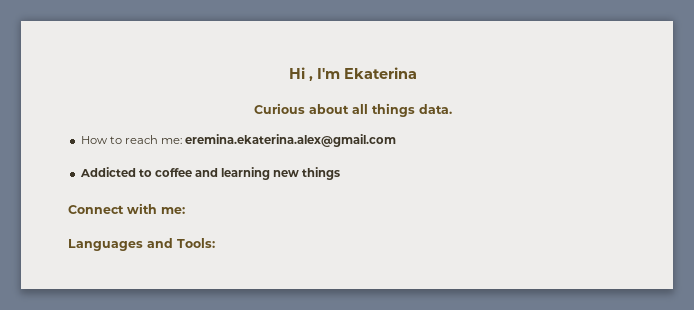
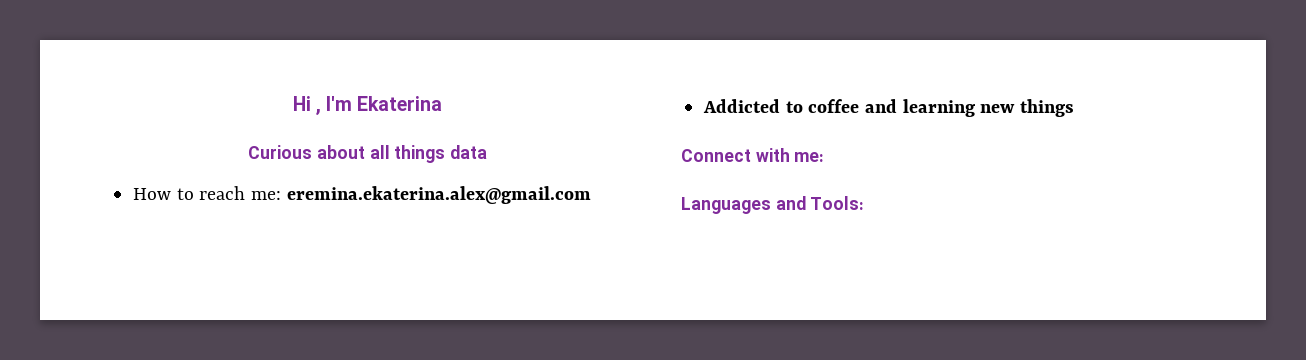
- Curious about all things data.
+ Curious about all things data

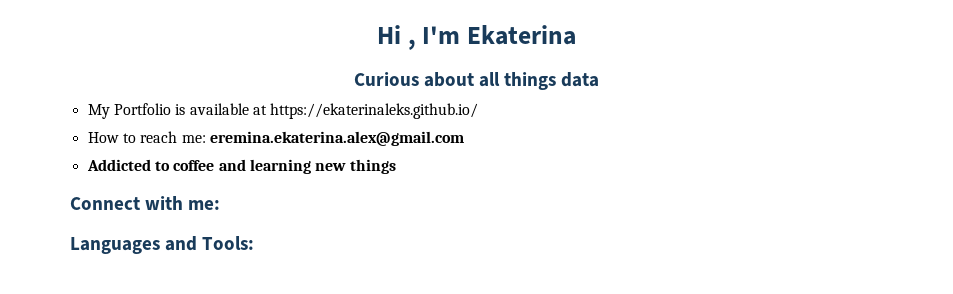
+ My Portfolio is available at https://ekaterinaleks.github.io/

